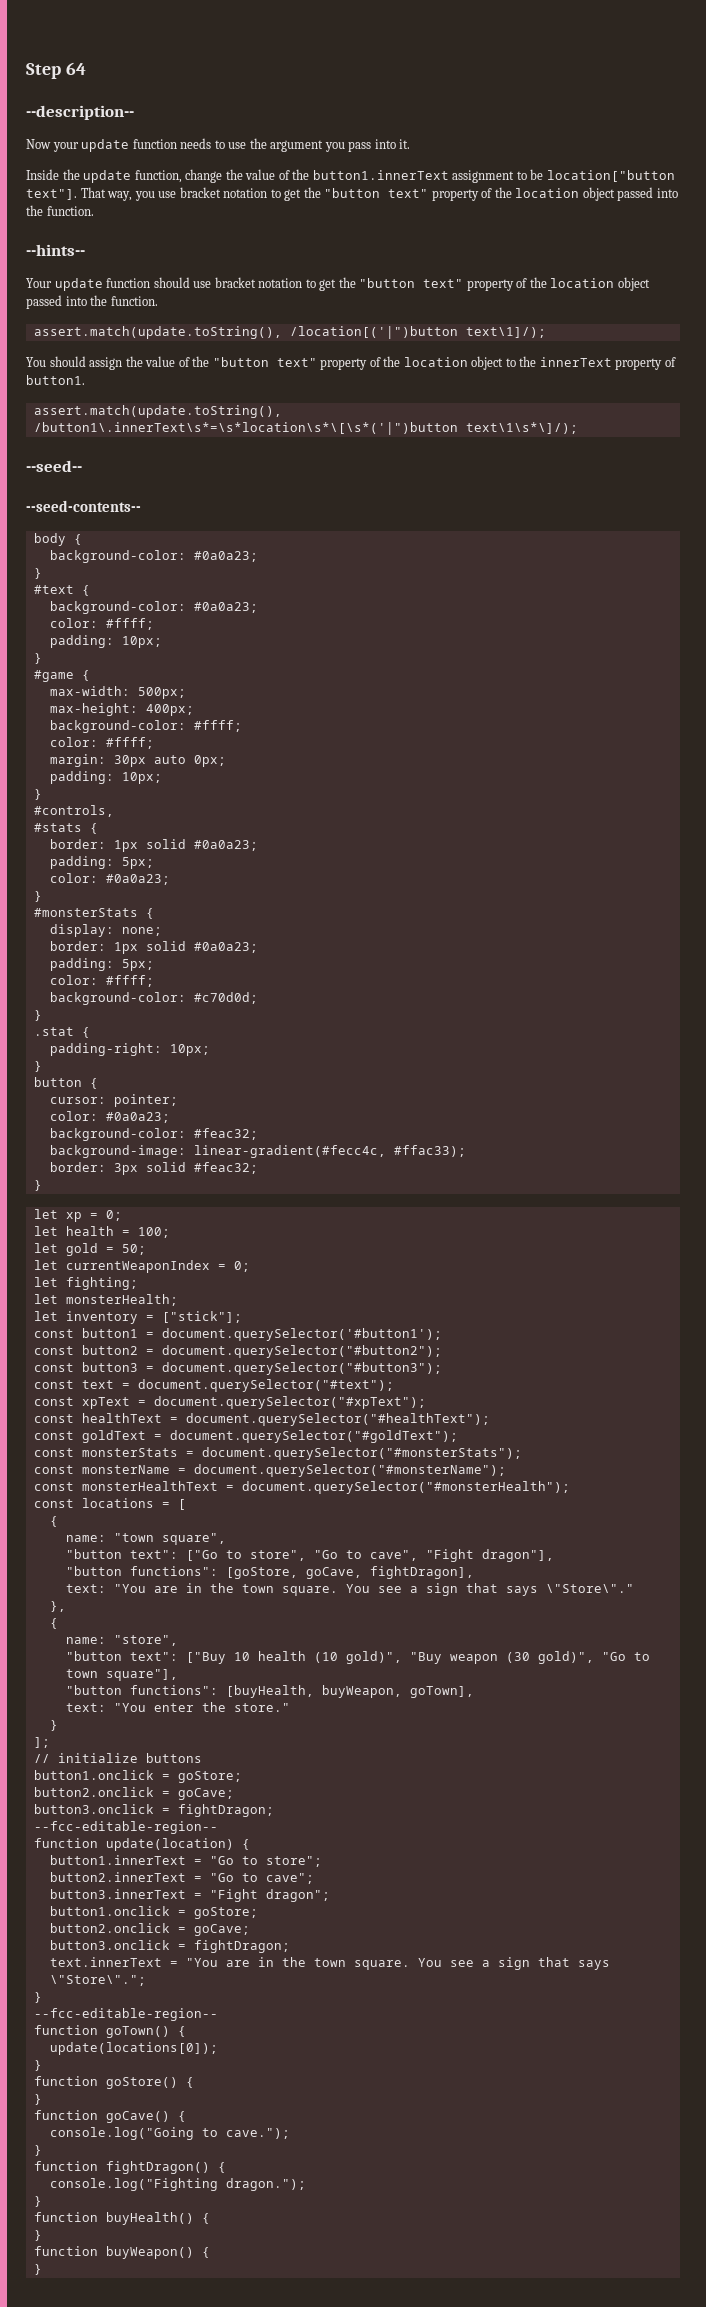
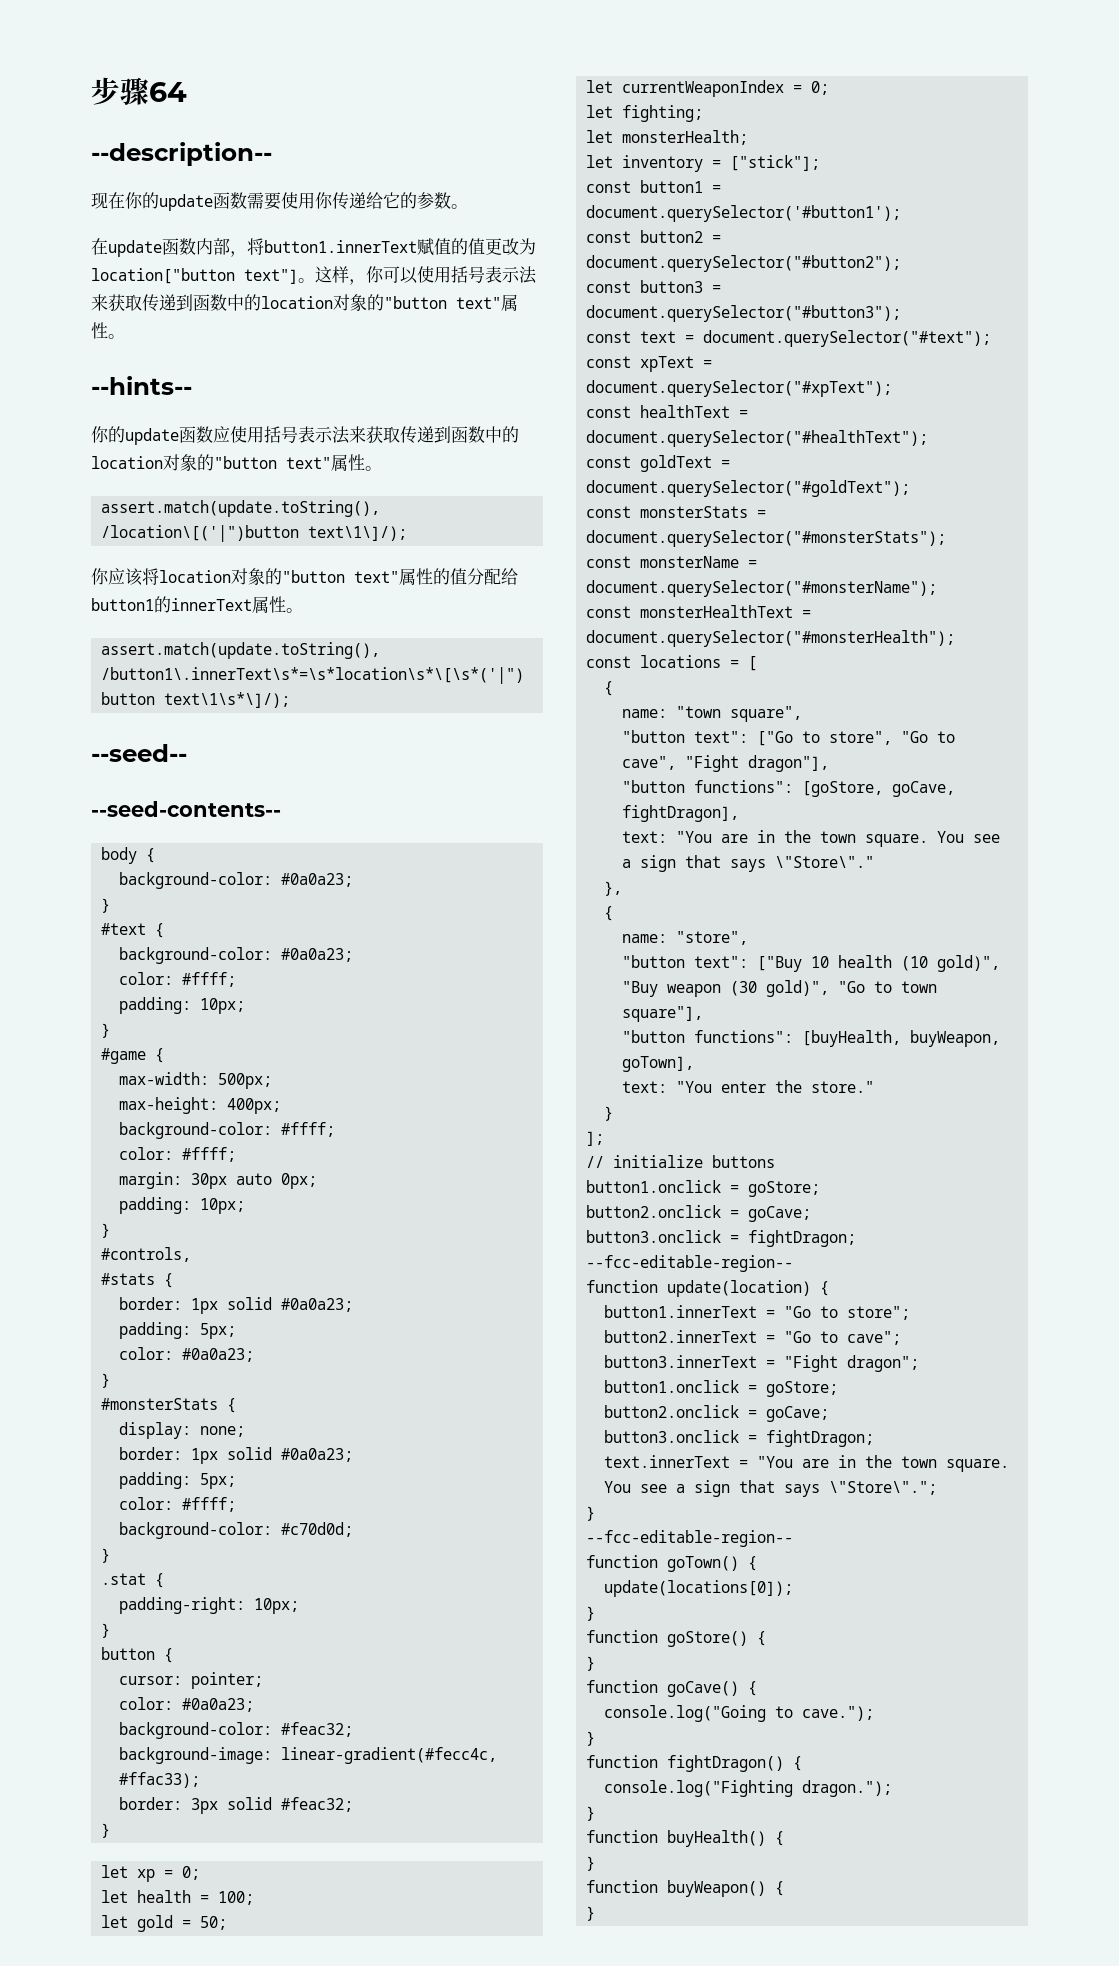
- Step 64
+ 步骤64
- Now your update function needs to use the argument you pass into it.
- Inside the update function, change the value of the button1.innerText assignment to be location["button text"]. That way, you use bracket notation to get the "button text" property of the location object passed into the function.
+ 现在你的update函数需要使用你传递给它的参数。
+ 在update函数内部，将button1.innerText赋值的值更改为location["button text"]。这样，你可以使用括号表示法来获取传递到函数中的location对象的"button text"属性。
  --hints--
- Your update function should use bracket notation to get the "button text" property of the location object passed into the function.
- assert.match(update.toString(), /location[('|")button text\1]/);
- You should assign the value of the "button text" property of the location object to the innerText property of button1.
+ 你的update函数应使用括号表示法来获取传递到函数中的location对象的"button text"属性。
+ assert.match(update.toString(), /location\[('|")button text\1\]/);
+ 你应该将location对象的"button text"属性的值分配给button1的innerText属性。

